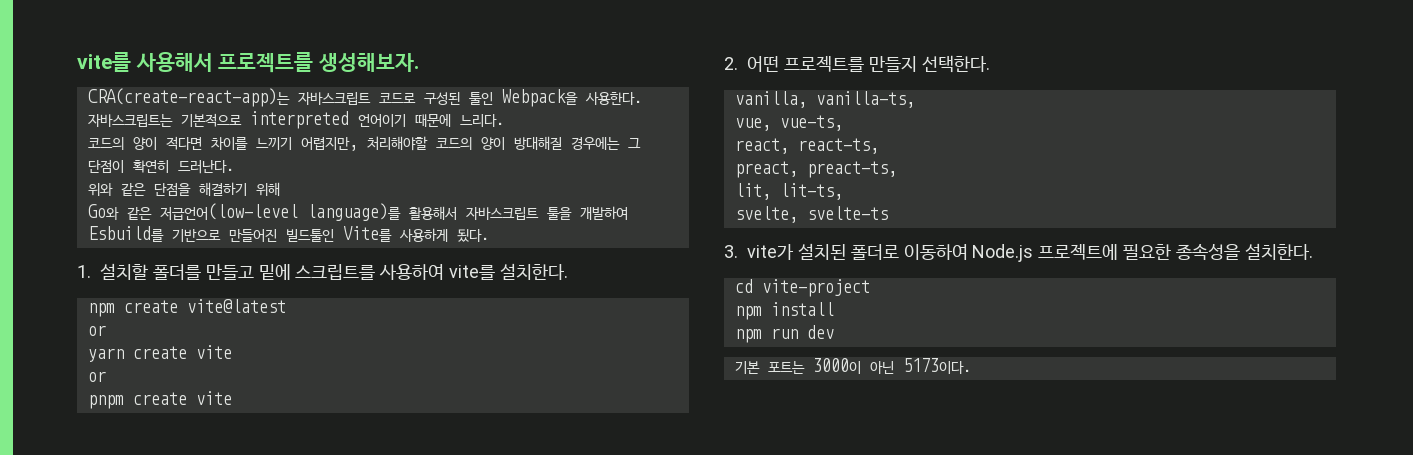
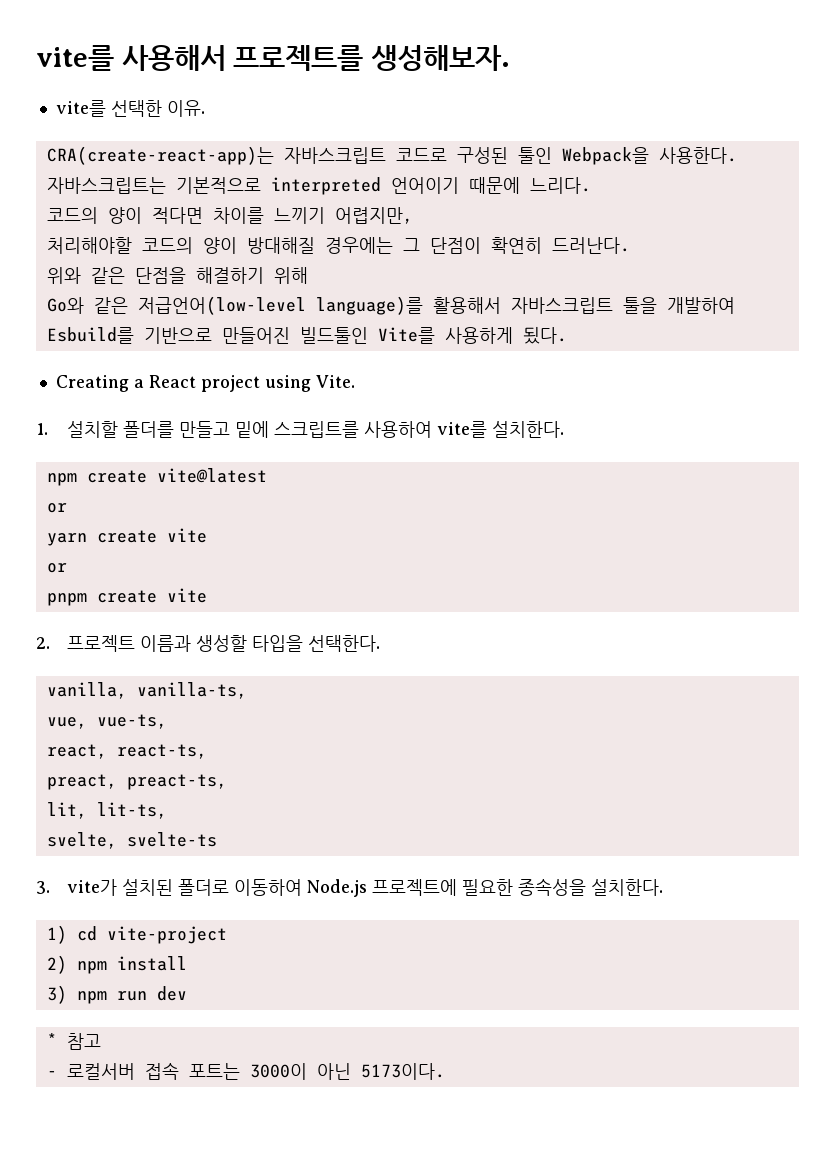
+ vite를 선택한 이유.
- 코드의 양이 적다면 차이를 느끼기 어렵지만, 처리해야할 코드의 양이 방대해질 경우에는 그 단점이 확연히 드러난다.
+ 코드의 양이 적다면 차이를 느끼기 어렵지만,
+ 처리해야할 코드의 양이 방대해질 경우에는 그 단점이 확연히 드러난다.
+ Creating a React project using Vite.
- 2. 어떤 프로젝트를 만들지 선택한다.
+ 2. 프로젝트 이름과 생성할 타입을 선택한다.
- cd vite-project
+ 1) cd vite-project
- npm install
+ 2) npm install
- npm run dev
+ 3) npm run dev
- 기본 포트는 3000이 아닌 5173이다.
+ * 참고
+ - 로컬서버 접속 포트는 3000이 아닌 5173이다.

